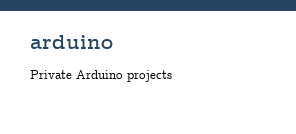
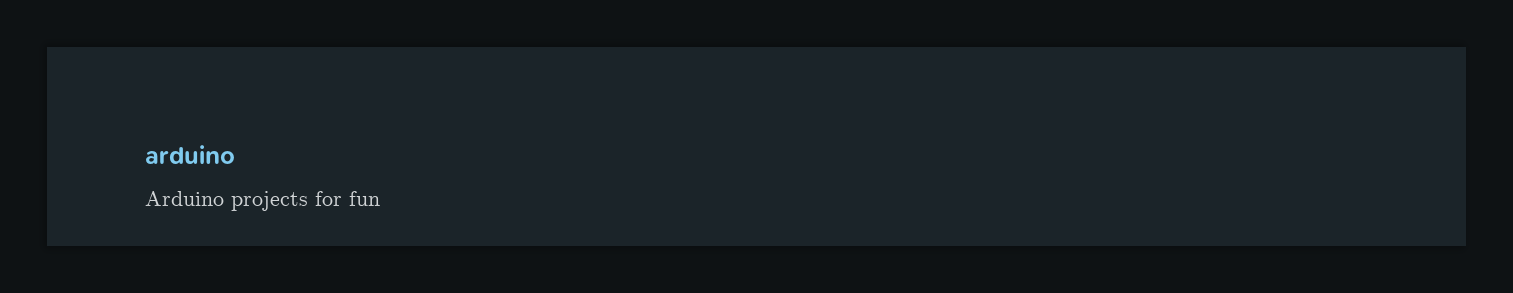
- Private Arduino projects
+ Arduino projects for fun

